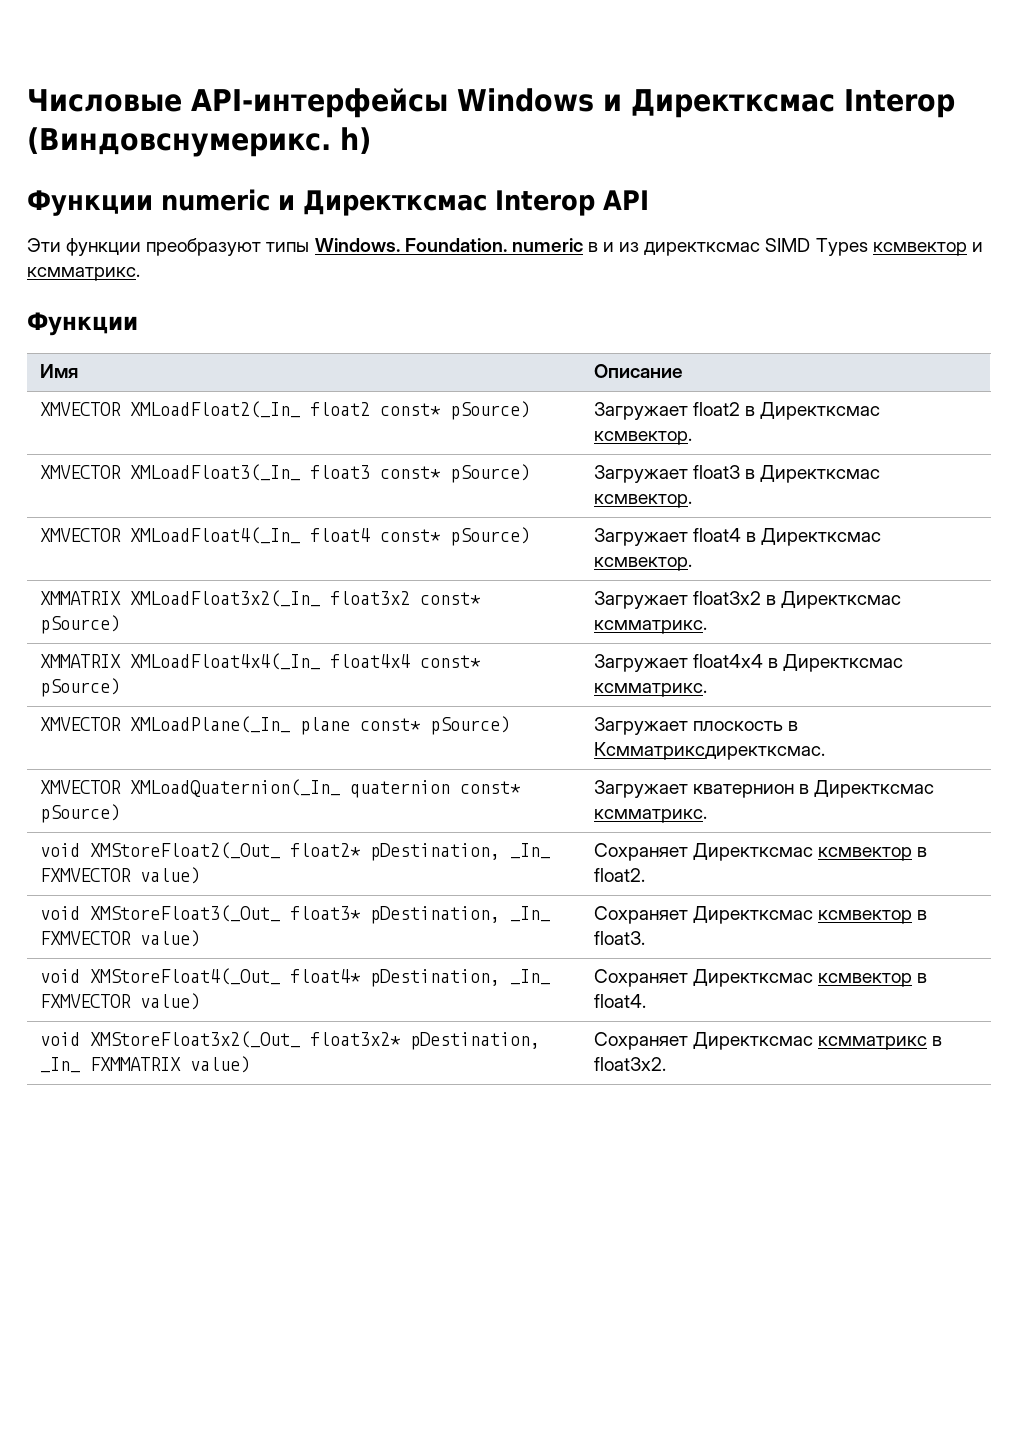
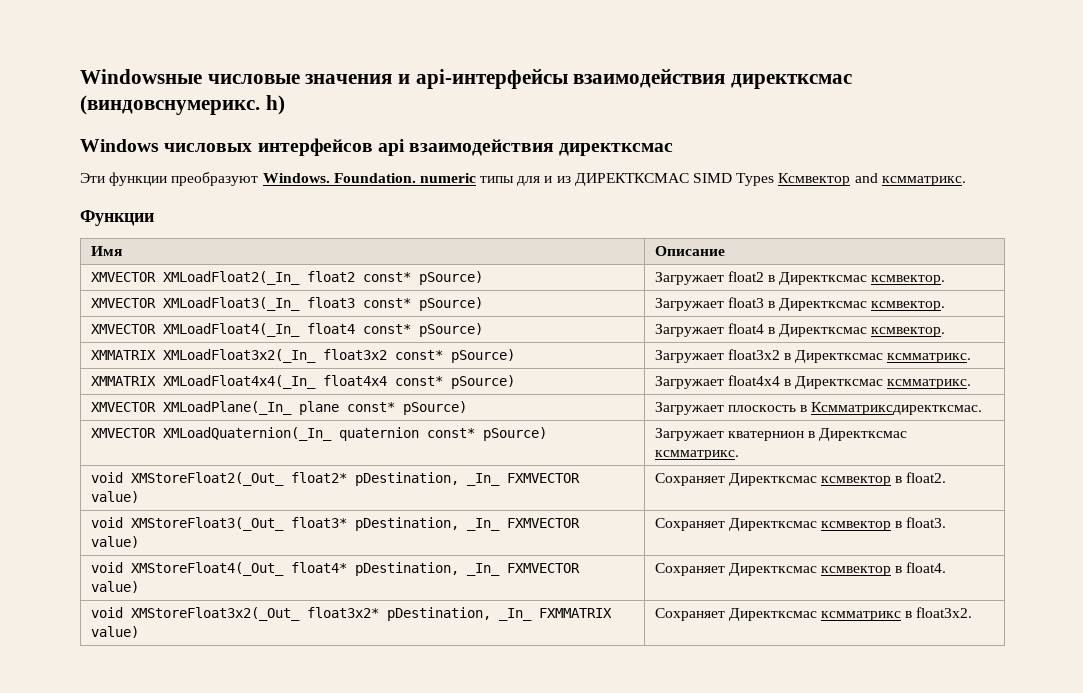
- Числовые API-интерфейсы Windows и Директксмас Interop (Виндовснумерикс. h)
- Функции numeric и Директксмас Interop API
+ Windowsные числовые значения и api-интерфейсы взаимодействия директксмас (виндовснумерикс. h)
+ Windows числовых интерфейсов api взаимодействия директксмас
- Эти функции преобразуют типы Windows.
+ Эти функции преобразуют Windows.
- Foundation. numeric в и из директксмас SIMD Types ксмвектор и ксмматрикс.
+ Foundation. numeric типы для и из ДИРЕКТКСМАС SIMD Types Ксмвектор and ксмматрикс.

